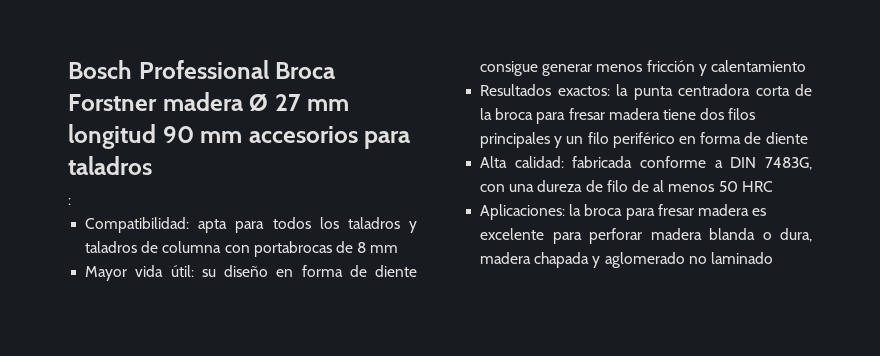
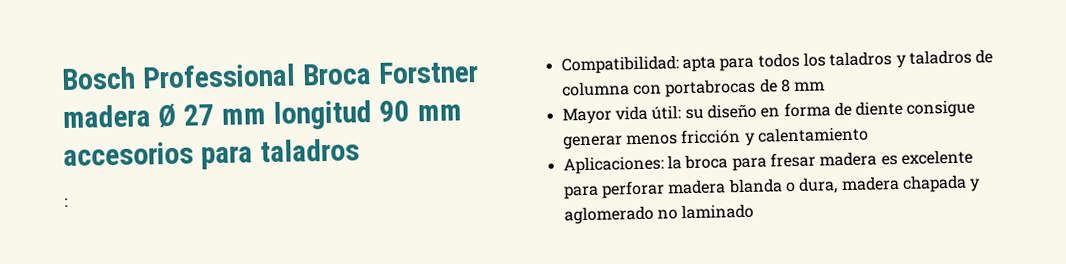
- Resultados exactos: la punta centradora corta de la broca para fresar madera tiene dos filos principales y un filo periférico en forma de diente
- Alta calidad: fabricada conforme a DIN 7483G, con una dureza de filo de al menos 50 HRC

